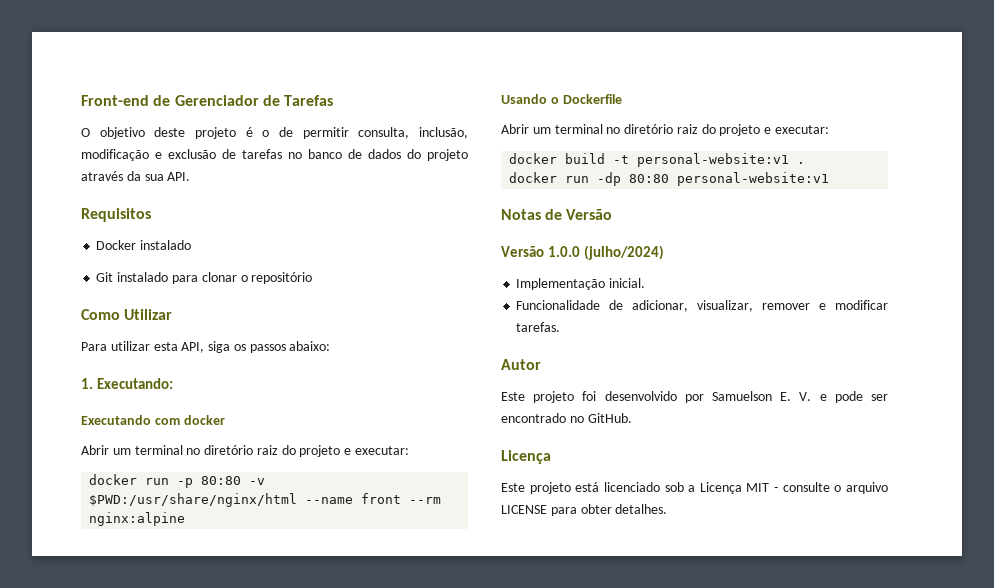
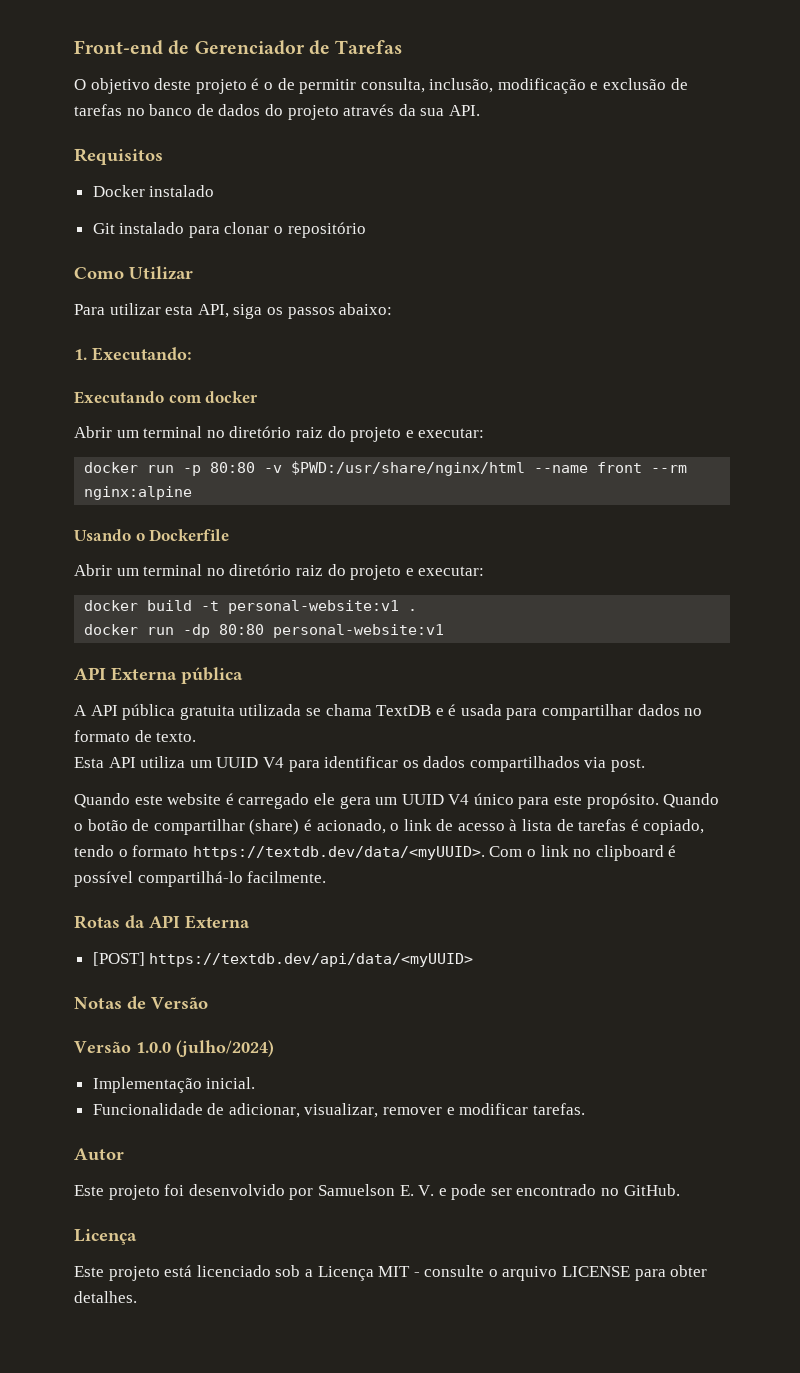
+ API Externa pública
+ A API pública gratuita utilizada se chama TextDB e é usada para compartilhar dados no formato de texto.
+ Esta API utiliza um UUID V4 para identificar os dados compartilhados via post.
+ Quando este website é carregado ele gera um UUID V4 único para este propósito. Quando o botão de compartilhar (share) é acionado, o link de acesso à lista de tarefas é copiado, tendo o formato https://textdb.dev/data/<myUUID>. Com o link no clipboard é possível compartilhá-lo facilmente.
+ Rotas da API Externa
+ [POST] https://textdb.dev/api/data/<myUUID>

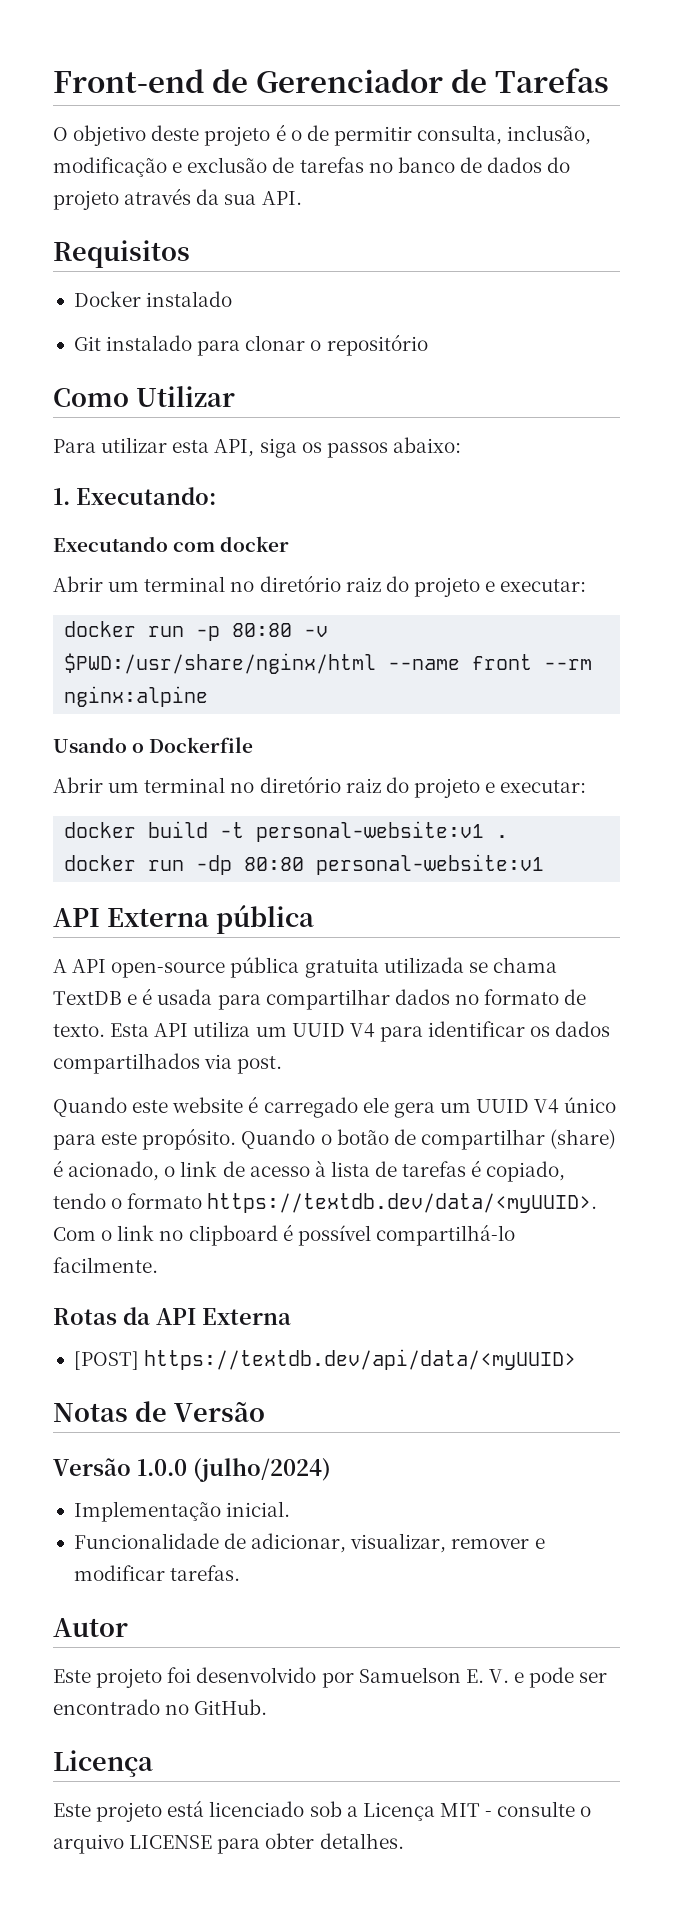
- A API pública gratuita utilizada se chama TextDB e é usada para compartilhar dados no formato de texto.
- Esta API utiliza um UUID V4 para identificar os dados compartilhados via post.
+ A API open-source pública gratuita utilizada se chama TextDB e é usada para compartilhar dados no formato de texto. Esta API utiliza um UUID V4 para identificar os dados compartilhados via post.

